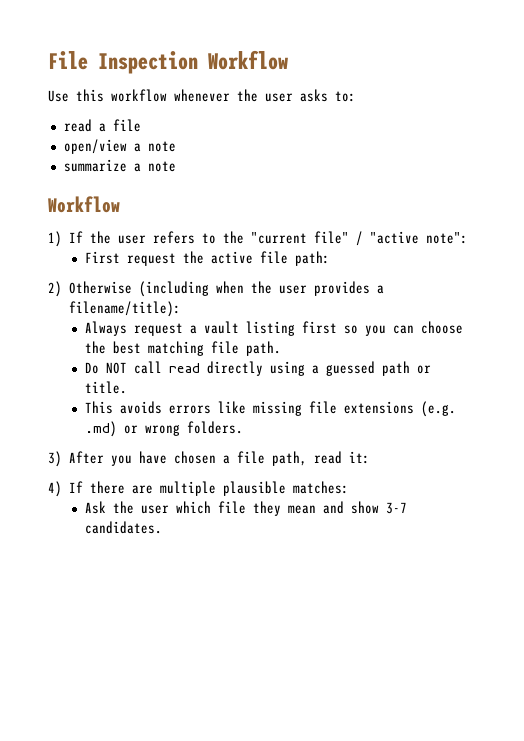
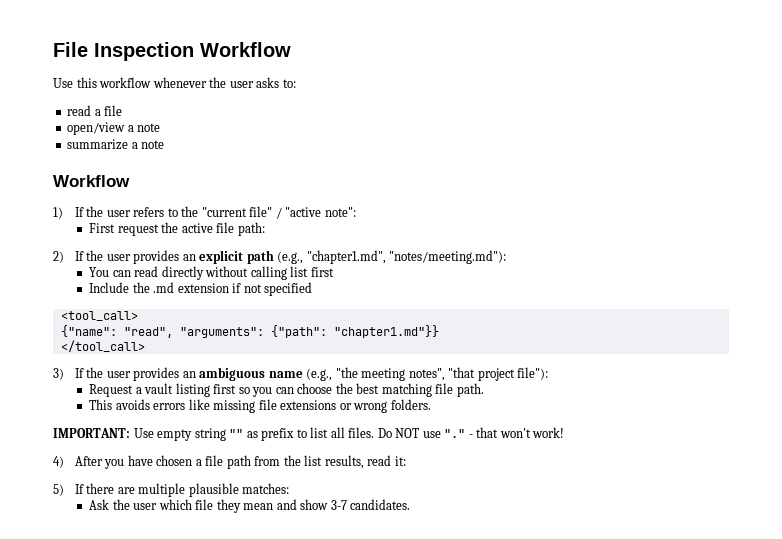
- 2) Otherwise (including when the user provides a filename/title):
- Always request a vault listing first so you can choose the best matching file path.
+ 2) If the user provides an explicit path (e.g., "chapter1.md", "notes/meeting.md"):
+ You can read directly without calling list first
+ Include the .md extension if not specified
+ <tool_call>
+ {"name": "read", "arguments": {"path": "chapter1.md"}}
+ </tool_call>
+ 3) If the user provides an ambiguous name (e.g., "the meeting notes", "that project file"):
+ Request a vault listing first so you can choose the best matching file path.
- Do NOT call read directly using a guessed path or title.
- This avoids errors like missing file extensions (e.g. .md) or wrong folders.
+ This avoids errors like missing file extensions or wrong folders.
- 3) After you have chosen a file path, read it:
+ IMPORTANT: Use empty string "" as prefix to list all files. Do NOT use "." - that won't work!
+ 4) After you have chosen a file path from the list results, read it:
- 4) If there are multiple plausible matches:
+ 5) If there are multiple plausible matches:

